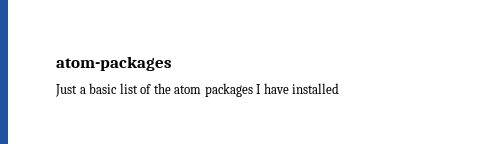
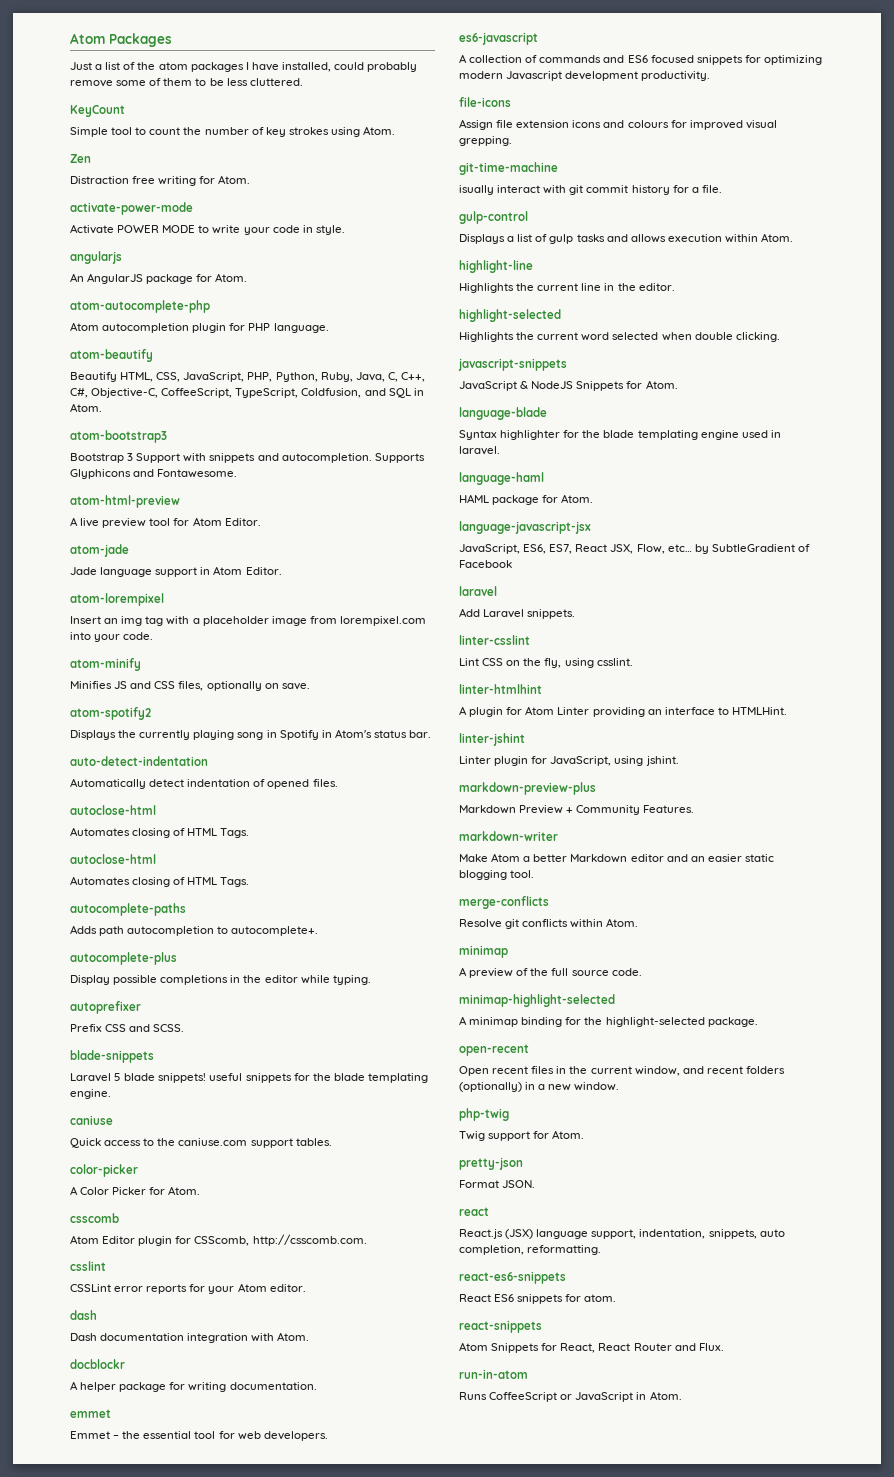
- atom-packages
+ Atom Packages
- Just a basic list of the atom packages I have installed
+ Just a list of the atom packages I have installed, could probably remove some of them to be less cluttered.
+ KeyCount
+ Simple tool to count the number of key strokes using Atom.
+ Zen
+ Distraction free writing for Atom.
+ activate-power-mode
+ Activate POWER MODE to write your code in style.
+ angularjs
+ An AngularJS package for Atom.
+ atom-autocomplete-php
+ Atom autocompletion plugin for PHP language.
+ atom-beautify
+ Beautify HTML, CSS, JavaScript, PHP, Python, Ruby, Java, C, C++, C#, Objective-C, CoffeeScript, TypeScript, Coldfusion, and SQL in Atom.
+ atom-bootstrap3
+ Bootstrap 3 Support with snippets and autocompletion. Supports Glyphicons and Fontawesome.
+ atom-html-preview
+ A live preview tool for Atom Editor.
+ atom-jade
+ Jade language support in Atom Editor.
+ atom-lorempixel
+ Insert an img tag with a placeholder image from lorempixel.com into your code.
+ atom-minify
+ Minifies JS and CSS files, optionally on save.
+ atom-spotify2
+ Displays the currently playing song in Spotify in Atom's status bar.
+ auto-detect-indentation
+ Automatically detect indentation of opened files.
+ autoclose-html
+ Automates closing of HTML Tags.
+ autoclose-html
+ Automates closing of HTML Tags.
+ autocomplete-paths
+ Adds path autocompletion to autocomplete+.
+ autocomplete-plus
+ Display possible completions in the editor while typing.
+ autoprefixer
+ Prefix CSS and SCSS.
+ blade-snippets
+ Laravel 5 blade snippets! useful snippets for the blade templating engine.
+ caniuse
+ Quick access to the caniuse.com support tables.
+ color-picker
+ A Color Picker for Atom.
+ csscomb
+ Atom Editor plugin for CSScomb, http://csscomb.com.
+ csslint
+ CSSLint error reports for your Atom editor.
+ dash
+ Dash documentation integration with Atom.
+ docblockr
+ A helper package for writing documentation.
+ emmet
+ Emmet – the essential tool for web developers.
+ es6-javascript
+ A collection of commands and ES6 focused snippets for optimizing modern Javascript development productivity.
+ file-icons
+ Assign file extension icons and colours for improved visual grepping.
+ git-time-machine
+ isually interact with git commit history for a file.
+ gulp-control
+ Displays a list of gulp tasks and allows execution within Atom.
+ highlight-line
+ Highlights the current line in the editor.
+ highlight-selected
+ Highlights the current word selected when double clicking.
+ javascript-snippets
+ JavaScript & NodeJS Snippets for Atom.
+ language-blade
+ Syntax highlighter for the blade templating engine used in laravel.
+ language-haml
+ HAML package for Atom.
+ language-javascript-jsx
+ JavaScript, ES6, ES7, React JSX, Flow, etc… by SubtleGradient of Facebook
+ laravel
+ Add Laravel snippets.
+ linter-csslint
+ Lint CSS on the fly, using csslint.
+ linter-htmlhint
+ A plugin for Atom Linter providing an interface to HTMLHint.
+ linter-jshint
+ Linter plugin for JavaScript, using jshint.
+ markdown-preview-plus
+ Markdown Preview + Community Features.
+ markdown-writer
+ Make Atom a better Markdown editor and an easier static blogging tool.
+ merge-conflicts
+ Resolve git conflicts within Atom.
+ minimap
+ A preview of the full source code.
+ minimap-highlight-selected
+ A minimap binding for the highlight-selected package.
+ open-recent
+ Open recent files in the current window, and recent folders (optionally) in a new window.
+ php-twig
+ Twig support for Atom.
+ pretty-json
+ Format JSON.
+ react
+ React.js (JSX) language support, indentation, snippets, auto completion, reformatting.
+ react-es6-snippets
+ React ES6 snippets for atom.
+ react-snippets
+ Atom Snippets for React, React Router and Flux.
+ run-in-atom
+ Runs CoffeeScript or JavaScript in Atom.

